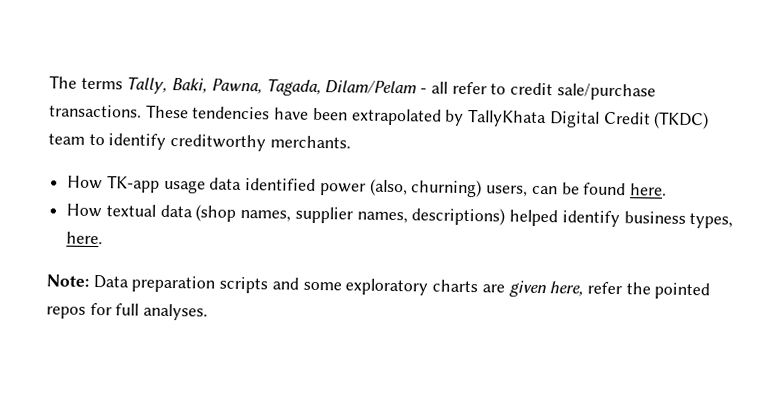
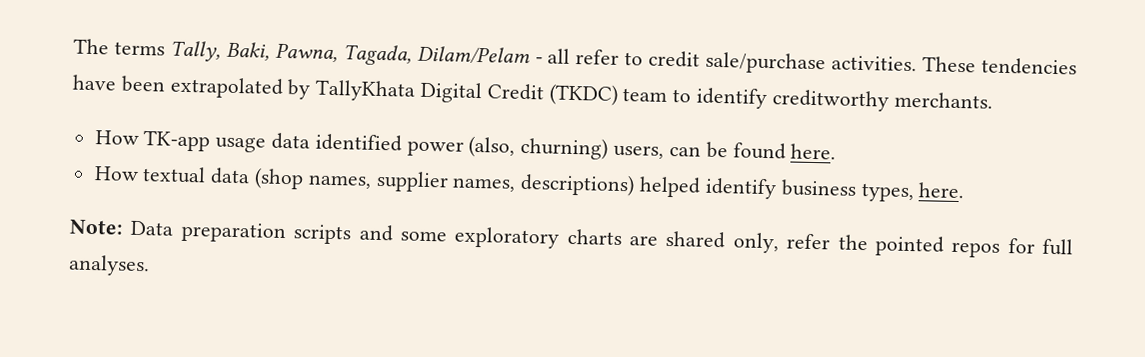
- The terms Tally, Baki, Pawna, Tagada, Dilam/Pelam - all refer to credit sale/purchase transactions.
+ The terms Tally, Baki, Pawna, Tagada, Dilam/Pelam - all refer to credit sale/purchase activities.
- Note: Data preparation scripts and some exploratory charts are given here, refer the pointed repos for full analyses.
+ Note: Data preparation scripts and some exploratory charts are shared only, refer the pointed repos for full analyses.

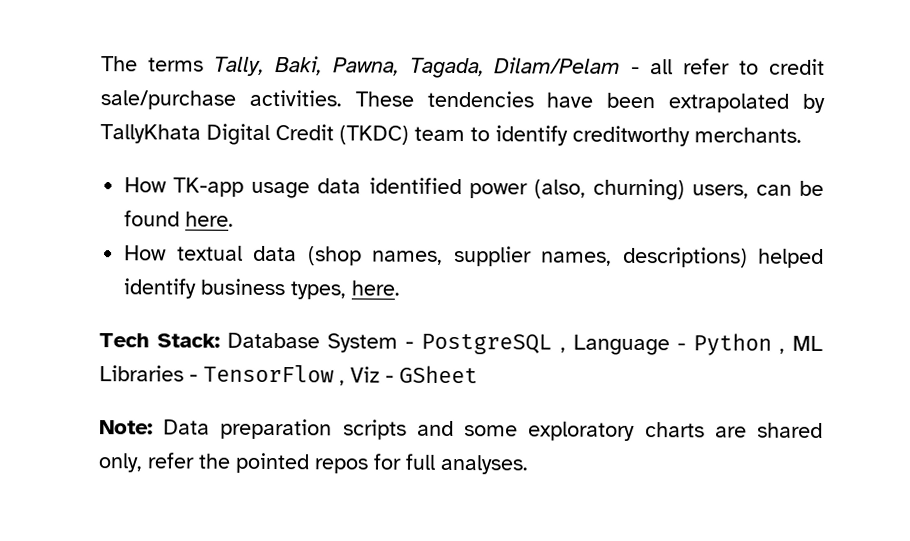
+ Tech Stack: Database System - PostgreSQL , Language - Python , ML Libraries - TensorFlow , Viz - GSheet

